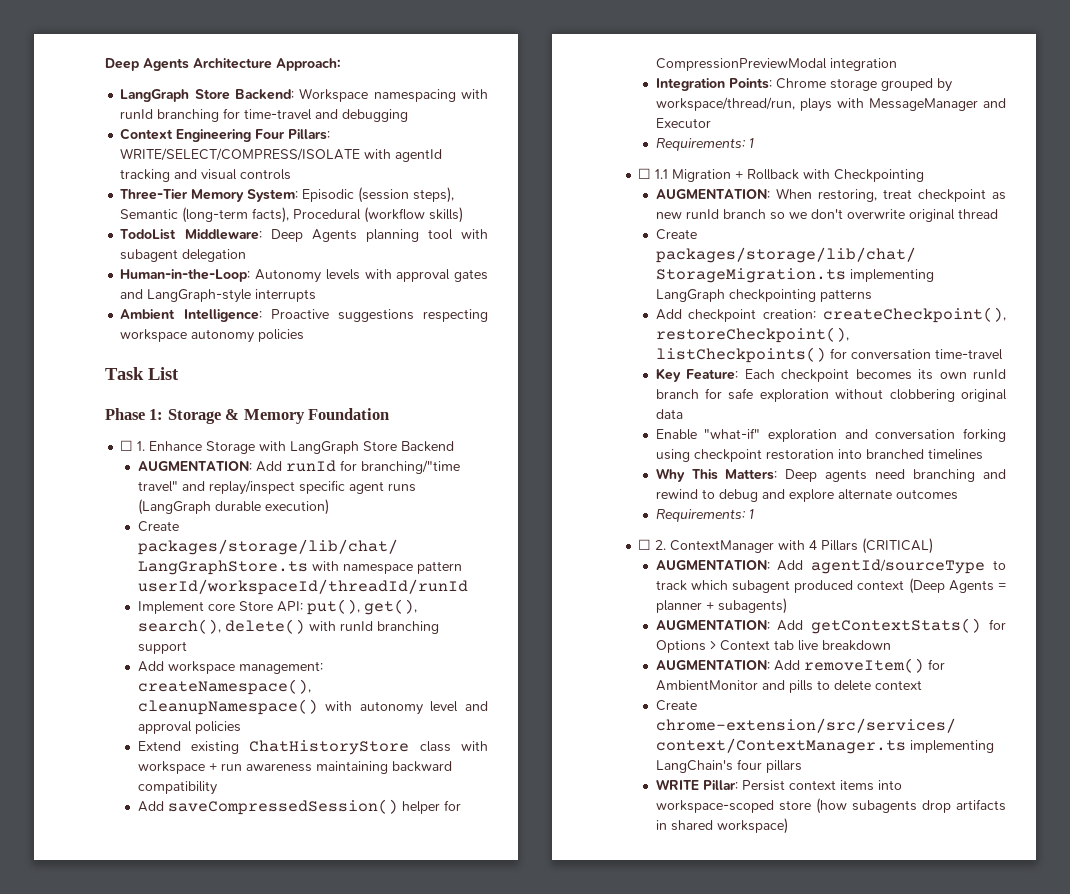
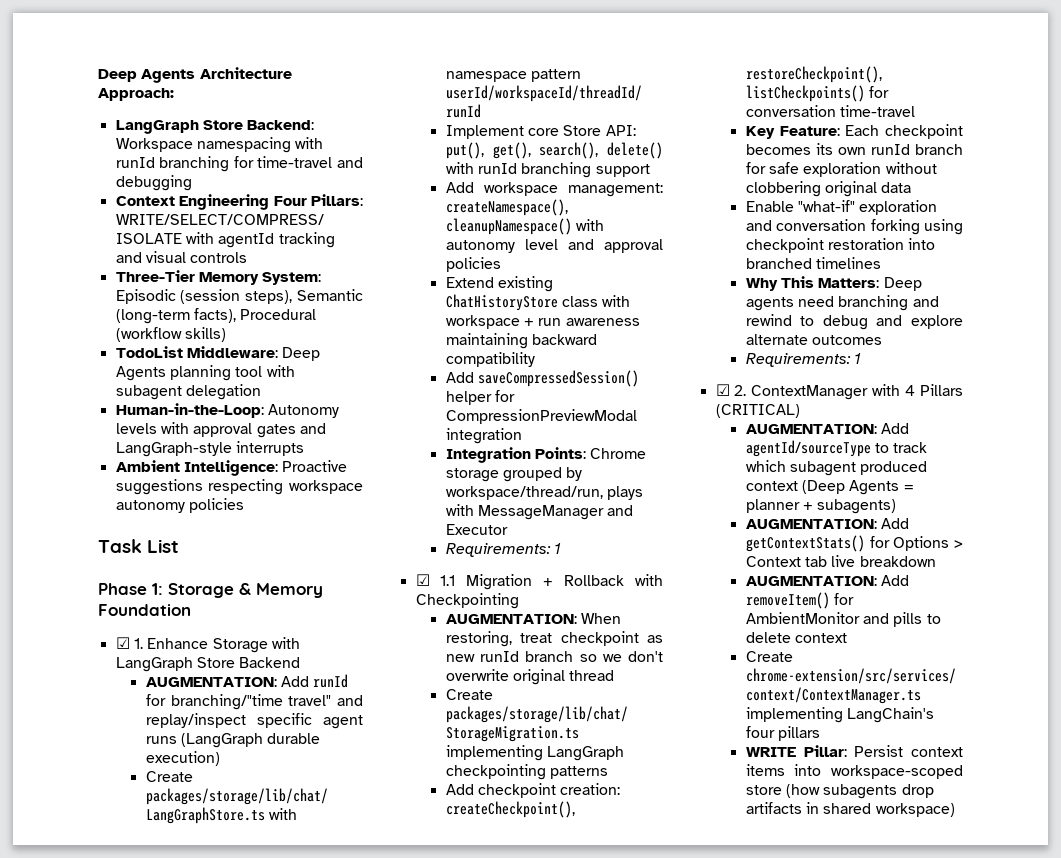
- ☐ 1. Enhance Storage with LangGraph Store Backend
+ ☑ 1. Enhance Storage with LangGraph Store Backend
- ☐ 1.1 Migration + Rollback with Checkpointing
+ ☑ 1.1 Migration + Rollback with Checkpointing
- ☐ 2. ContextManager with 4 Pillars (CRITICAL)
+ ☑ 2. ContextManager with 4 Pillars (CRITICAL)

